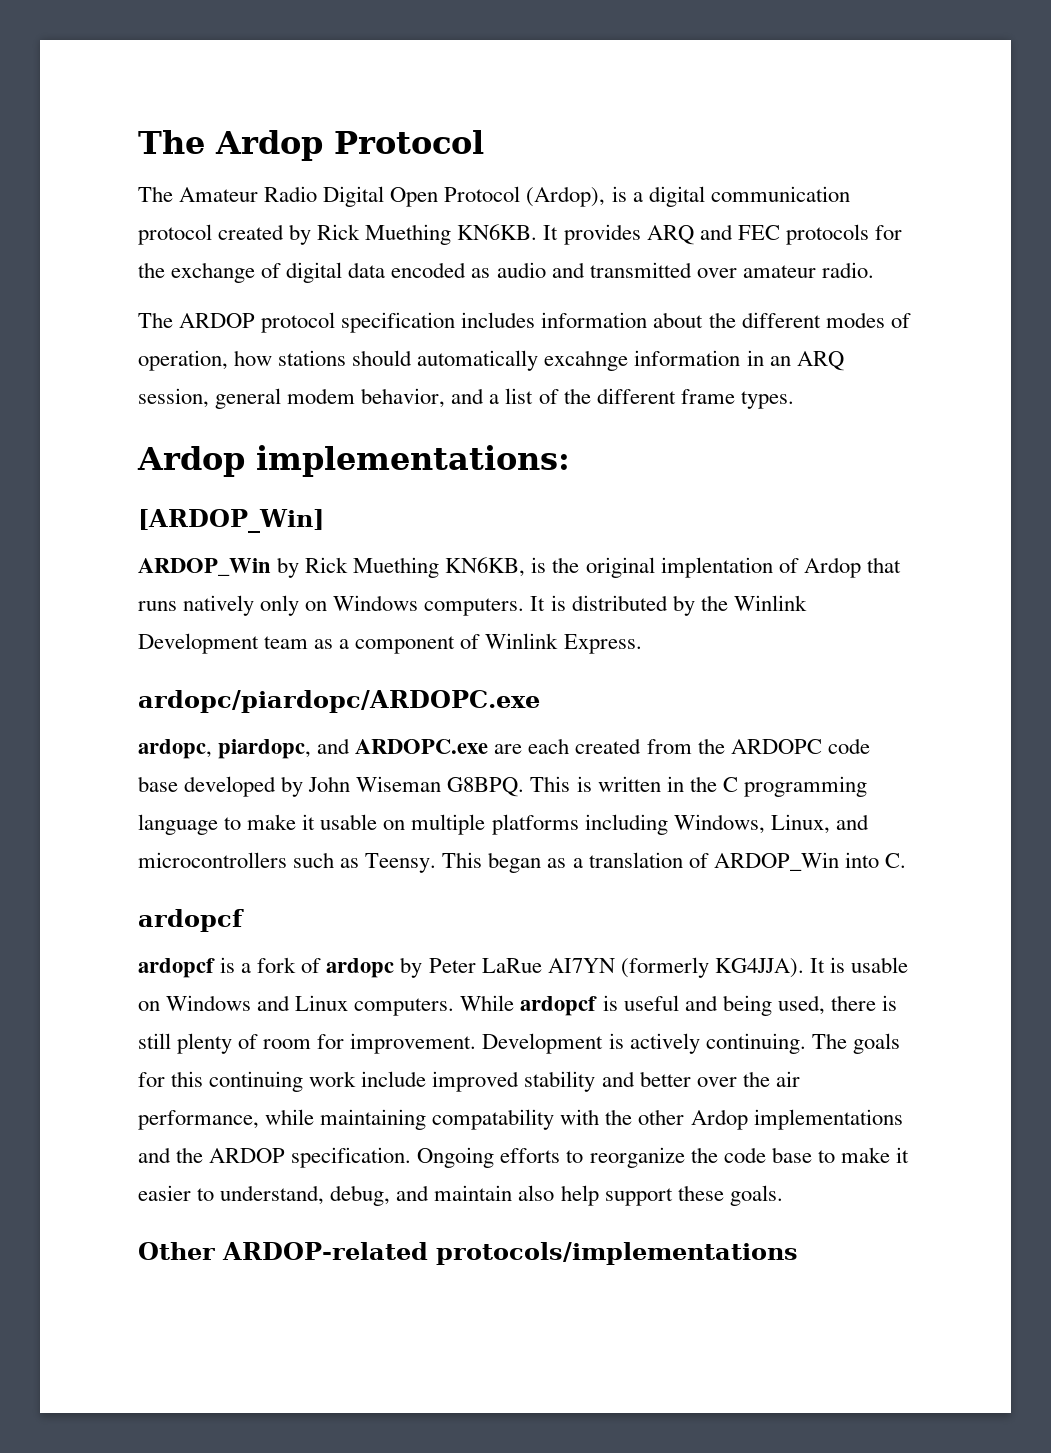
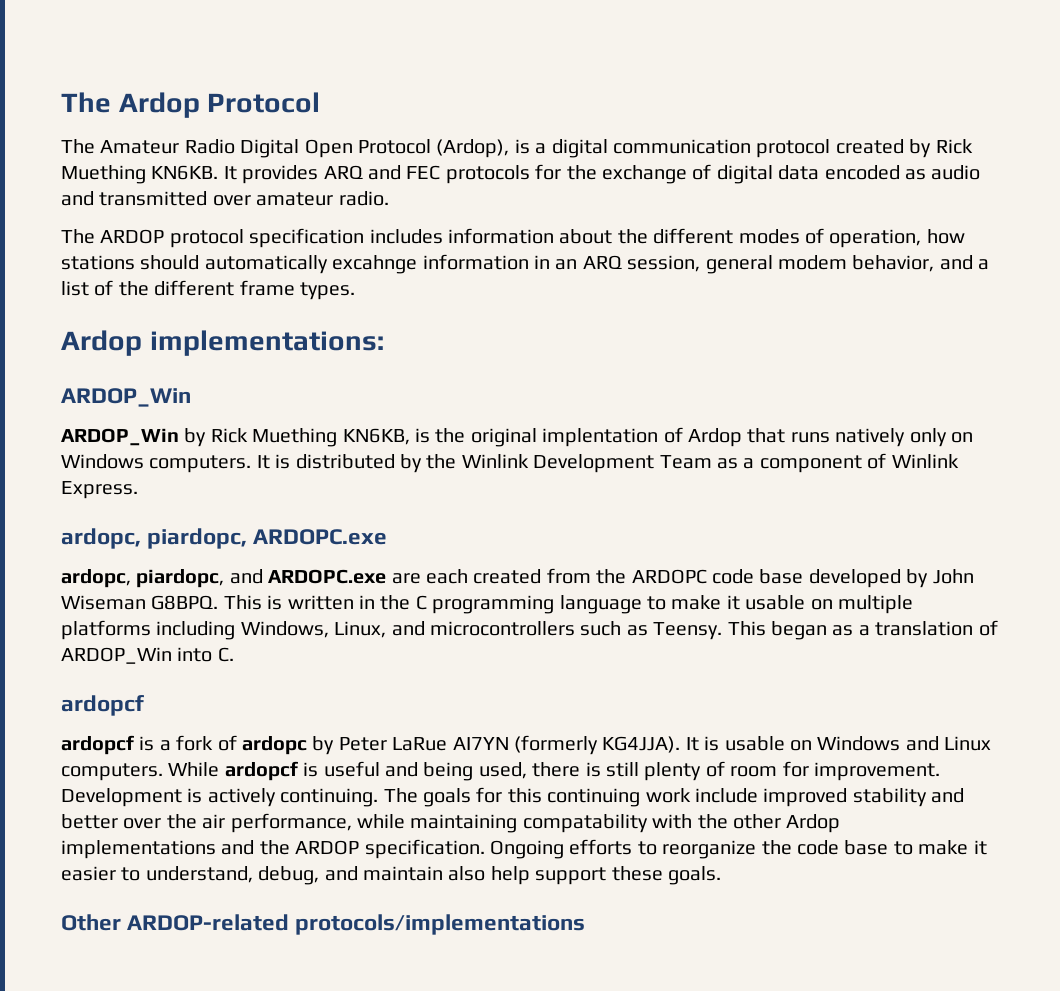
  Ardop implementations:
- [ARDOP_Win]
+ ARDOP_Win
- It is distributed by the Winlink Development team as a component of Winlink Express.
+ It is distributed by the Winlink Development Team as a component of Winlink Express.
- ardopc/piardopc/ARDOPC.exe
+ ardopc, piardopc, ARDOPC.exe

